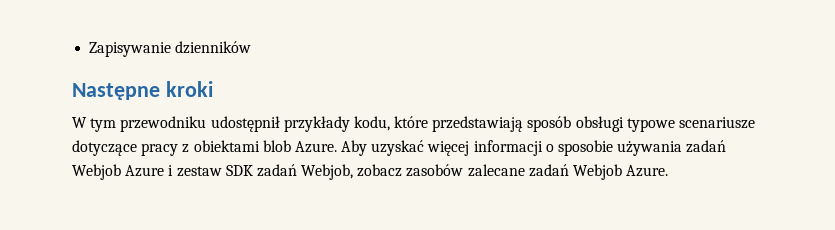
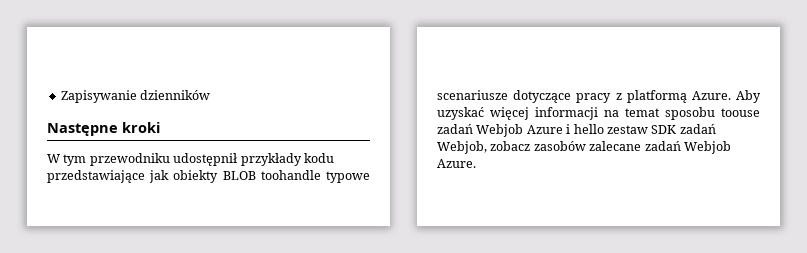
- W tym przewodniku udostępnił przykłady kodu, które przedstawiają sposób obsługi typowe scenariusze dotyczące pracy z obiektami blob Azure.
+ W tym przewodniku udostępnił przykłady kodu przedstawiające jak obiekty BLOB toohandle typowe scenariusze dotyczące pracy z platformą Azure.
- Aby uzyskać więcej informacji o sposobie używania zadań Webjob Azure i zestaw SDK zadań Webjob, zobacz zasobów zalecane zadań Webjob Azure.
+ Aby uzyskać więcej informacji na temat sposobu toouse zadań Webjob Azure i hello zestaw SDK zadań Webjob, zobacz zasobów zalecane zadań Webjob Azure.

